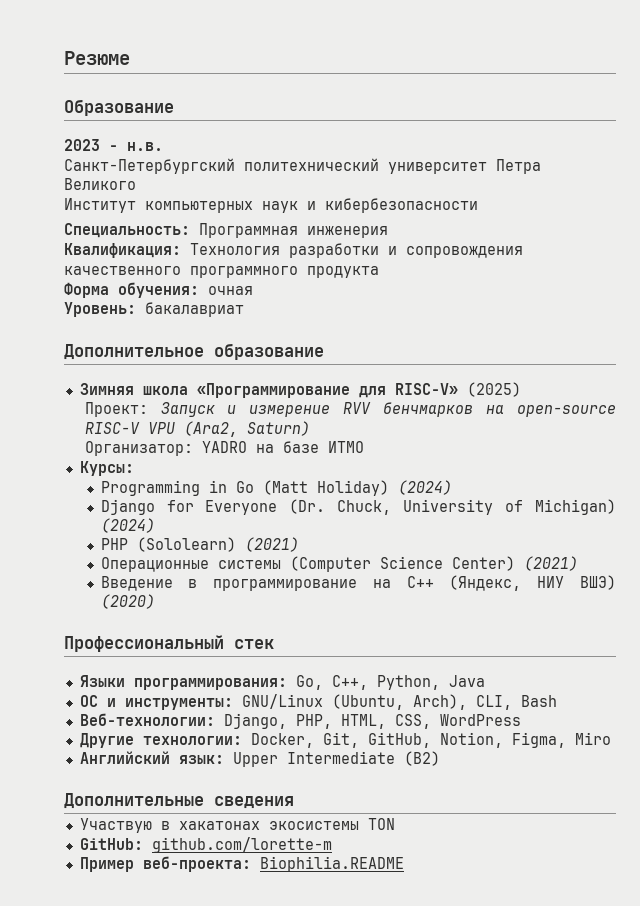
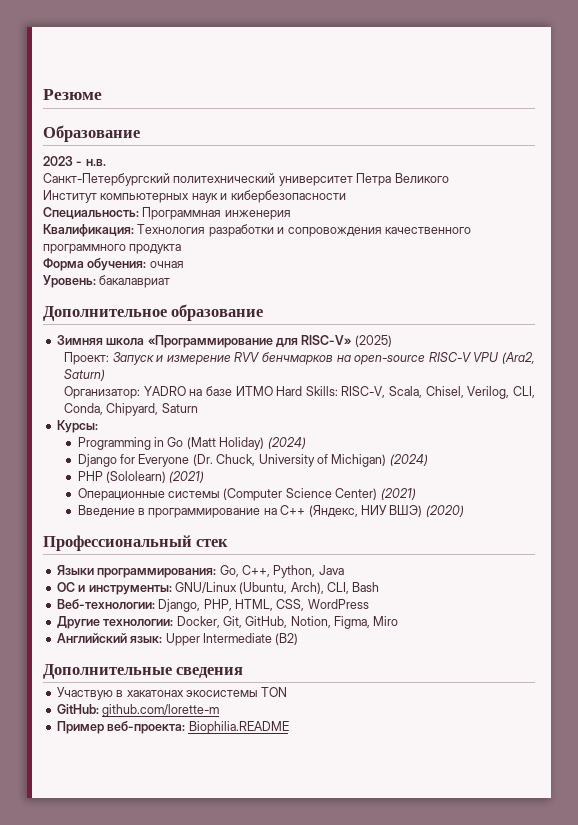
- Организатор: YADRO на базе ИТМО
+ Организатор: YADRO на базе ИТМО Hard Skills: RISC-V, Scala, Chisel, Verilog, CLI, Conda, Chipyard, Saturn

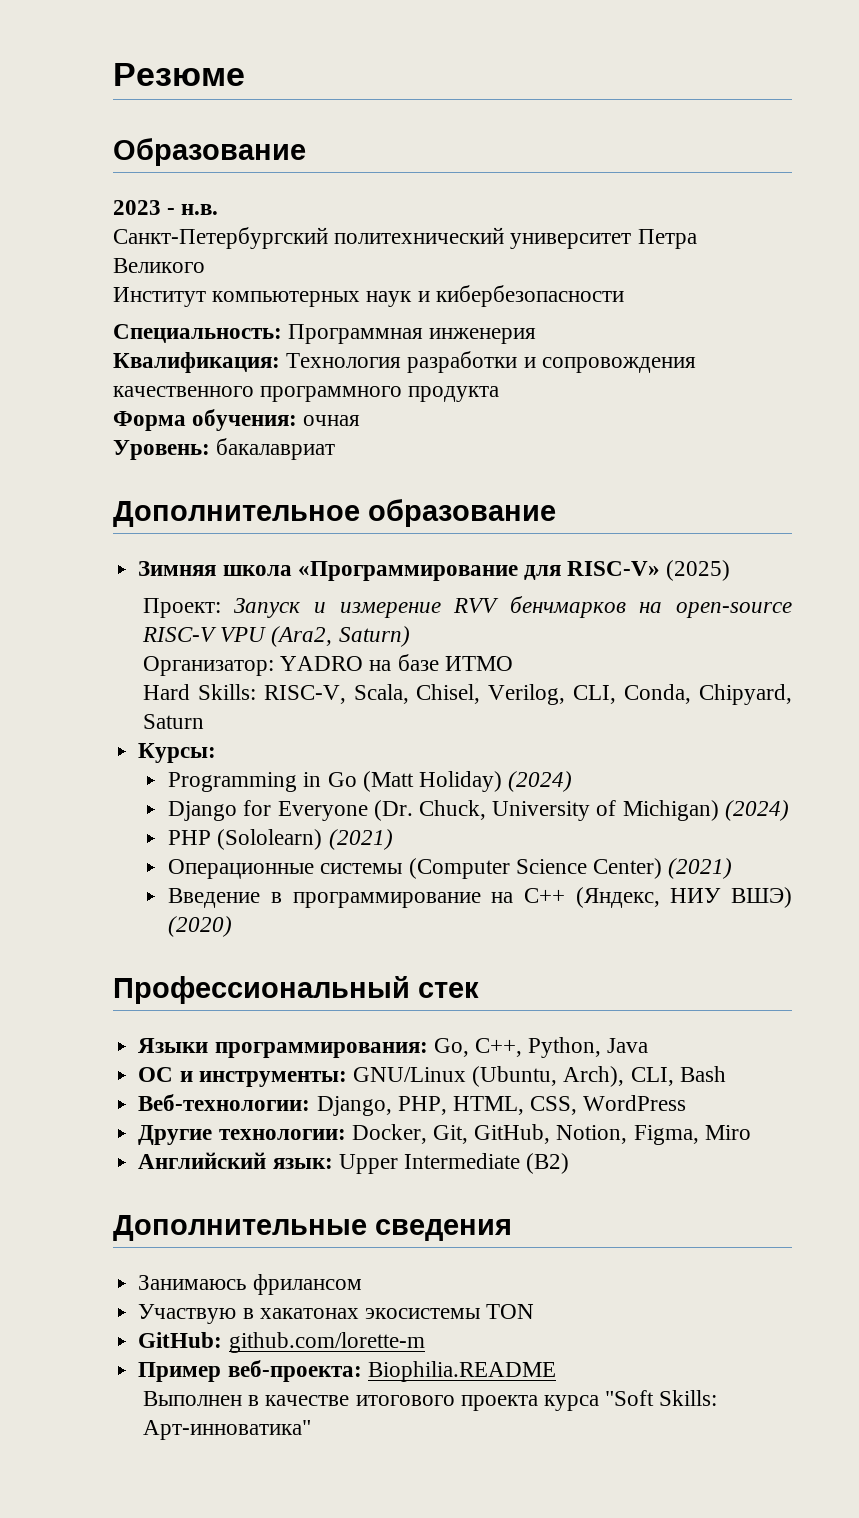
- Организатор: YADRO на базе ИТМО Hard Skills: RISC-V, Scala, Chisel, Verilog, CLI, Conda, Chipyard, Saturn
+ Организатор: YADRO на базе ИТМО
+ Hard Skills: RISC-V, Scala, Chisel, Verilog, CLI, Conda, Chipyard, Saturn
+ Занимаюсь фрилансом
+ Выполнен в качестве итогового проекта курса "Soft Skills: Арт-инноватика"

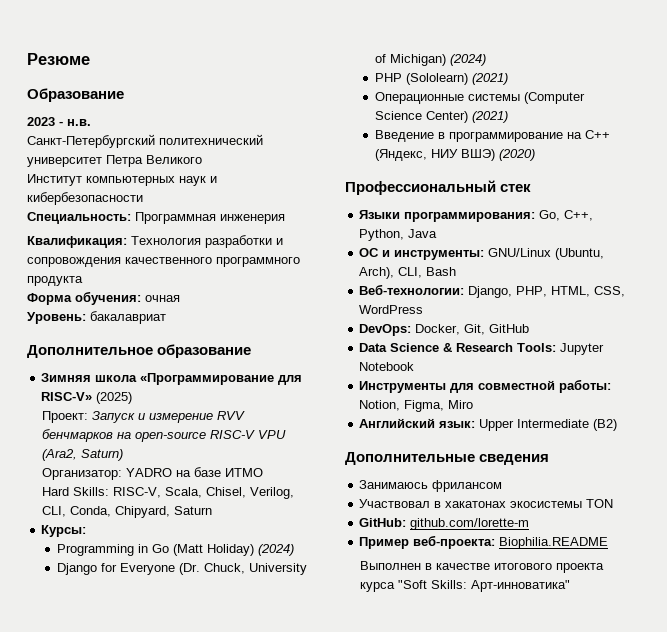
- Другие технологии: Docker, Git, GitHub, Notion, Figma, Miro
+ DevOps: Docker, Git, GitHub
+ Data Science & Research Tools: Jupyter Notebook
+ Инструменты для совместной работы: Notion, Figma, Miro
- Участвую в хакатонах экосистемы TON
+ Участвовал в хакатонах экосистемы TON

